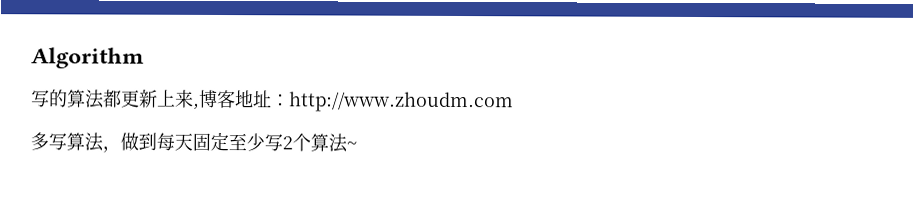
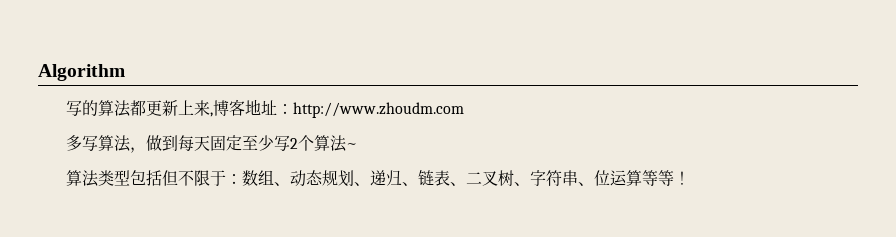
+ 算法类型包括但不限于：数组、动态规划、递归、链表、二叉树、字符串、位运算等等！

